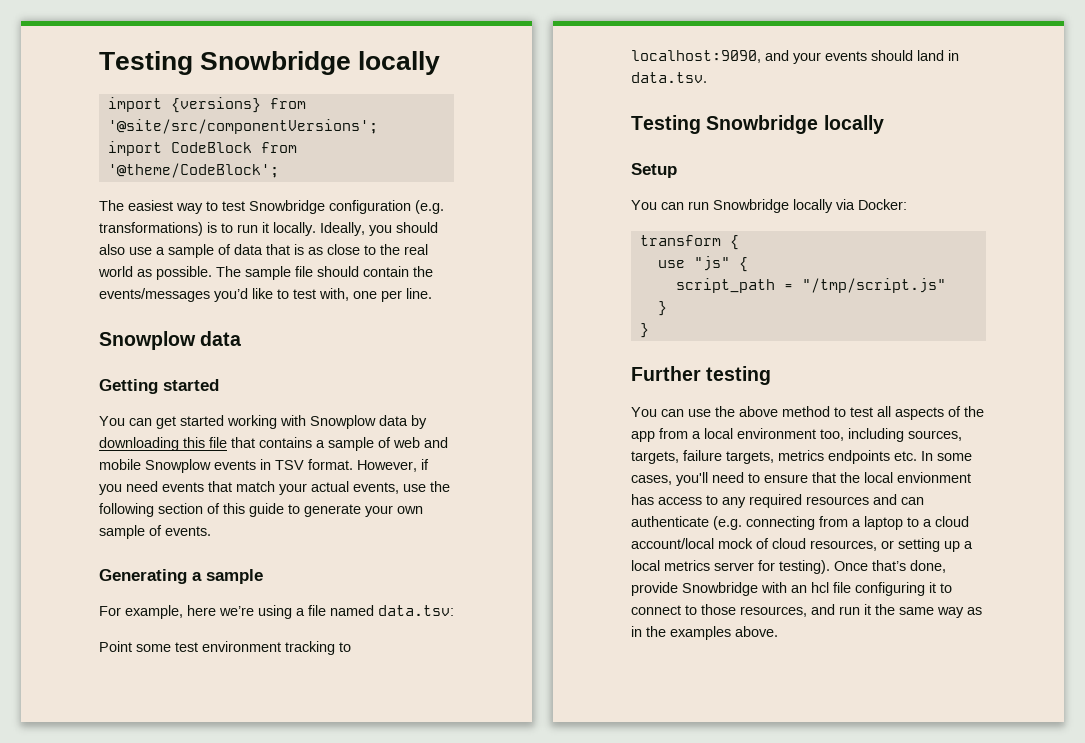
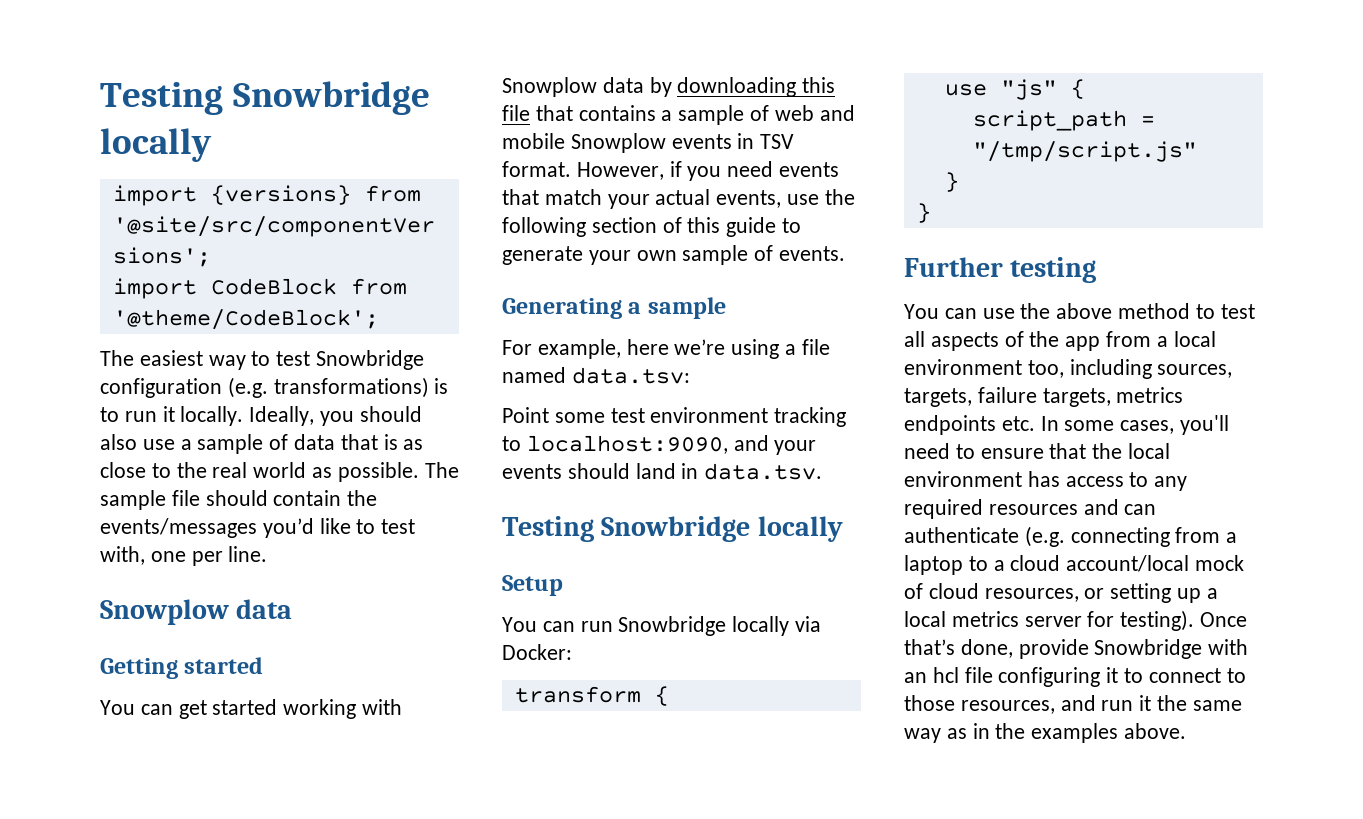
- You can use the above method to test all aspects of the app from a local environment too, including sources, targets, failure targets, metrics endpoints etc. In some cases, you'll need to ensure that the local envionment has access to any required resources and can authenticate (e.g. connecting from a laptop to a cloud account/local mock of cloud resources, or setting up a local metrics server for testing).
+ You can use the above method to test all aspects of the app from a local environment too, including sources, targets, failure targets, metrics endpoints etc. In some cases, you'll need to ensure that the local environment has access to any required resources and can authenticate (e.g. connecting from a laptop to a cloud account/local mock of cloud resources, or setting up a local metrics server for testing).

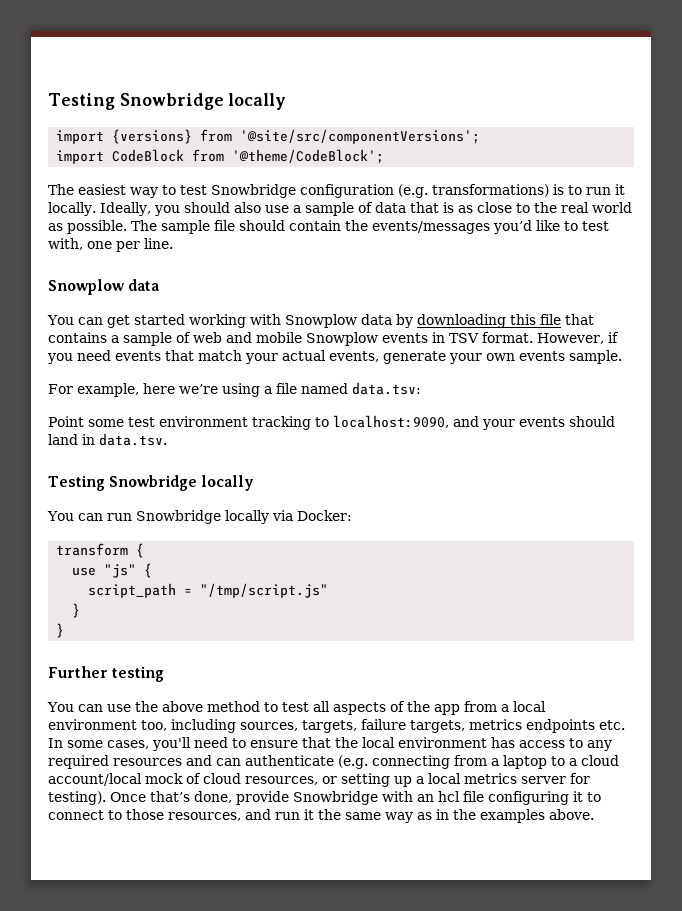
- Getting started
- However, if you need events that match your actual events, use the following section of this guide to generate your own sample of events.
- Generating a sample
+ However, if you need events that match your actual events, generate your own events sample.
- Setup

